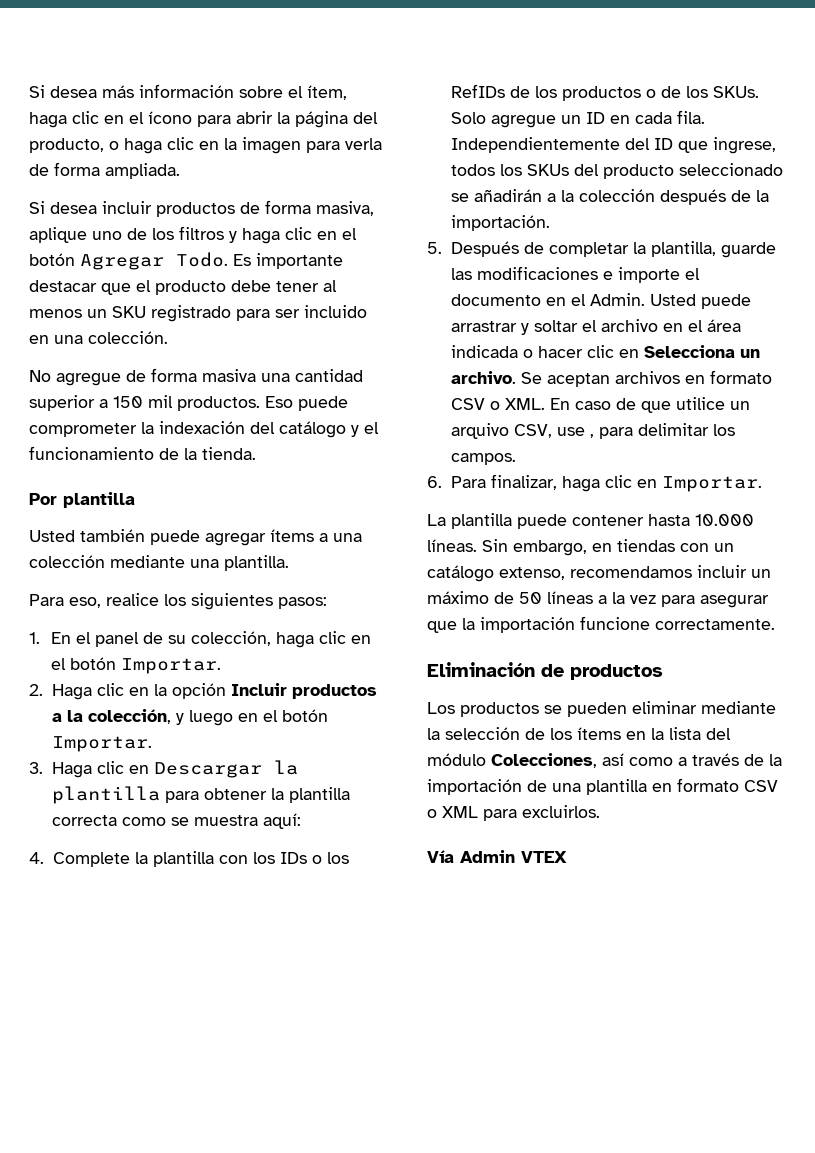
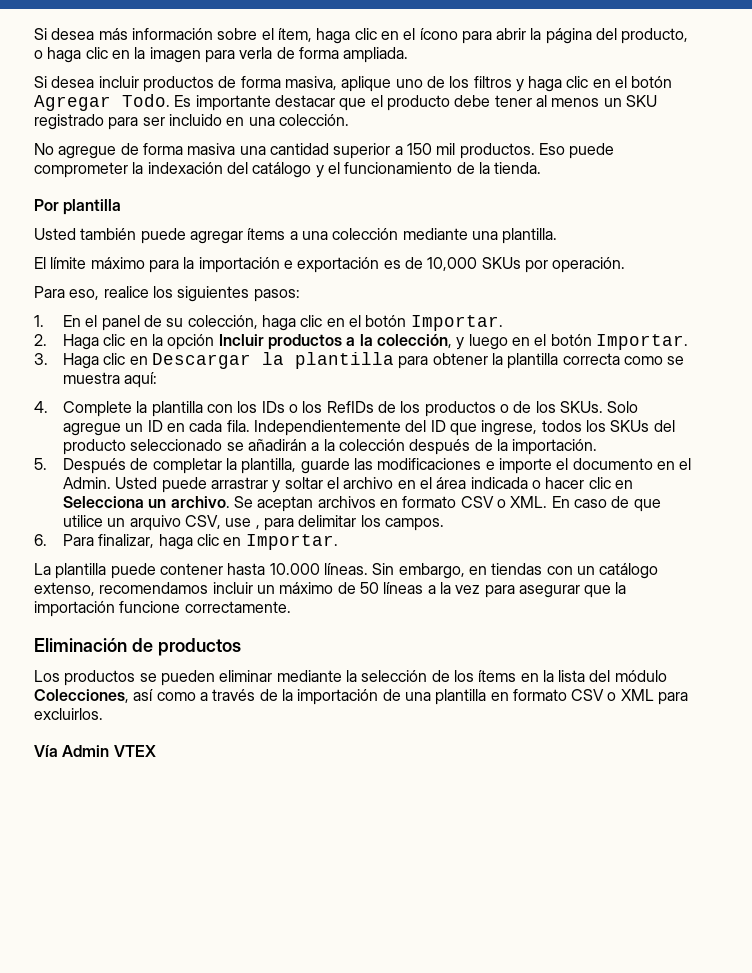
+ El límite máximo para la importación e exportación es de 10,000 SKUs por operación.

